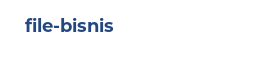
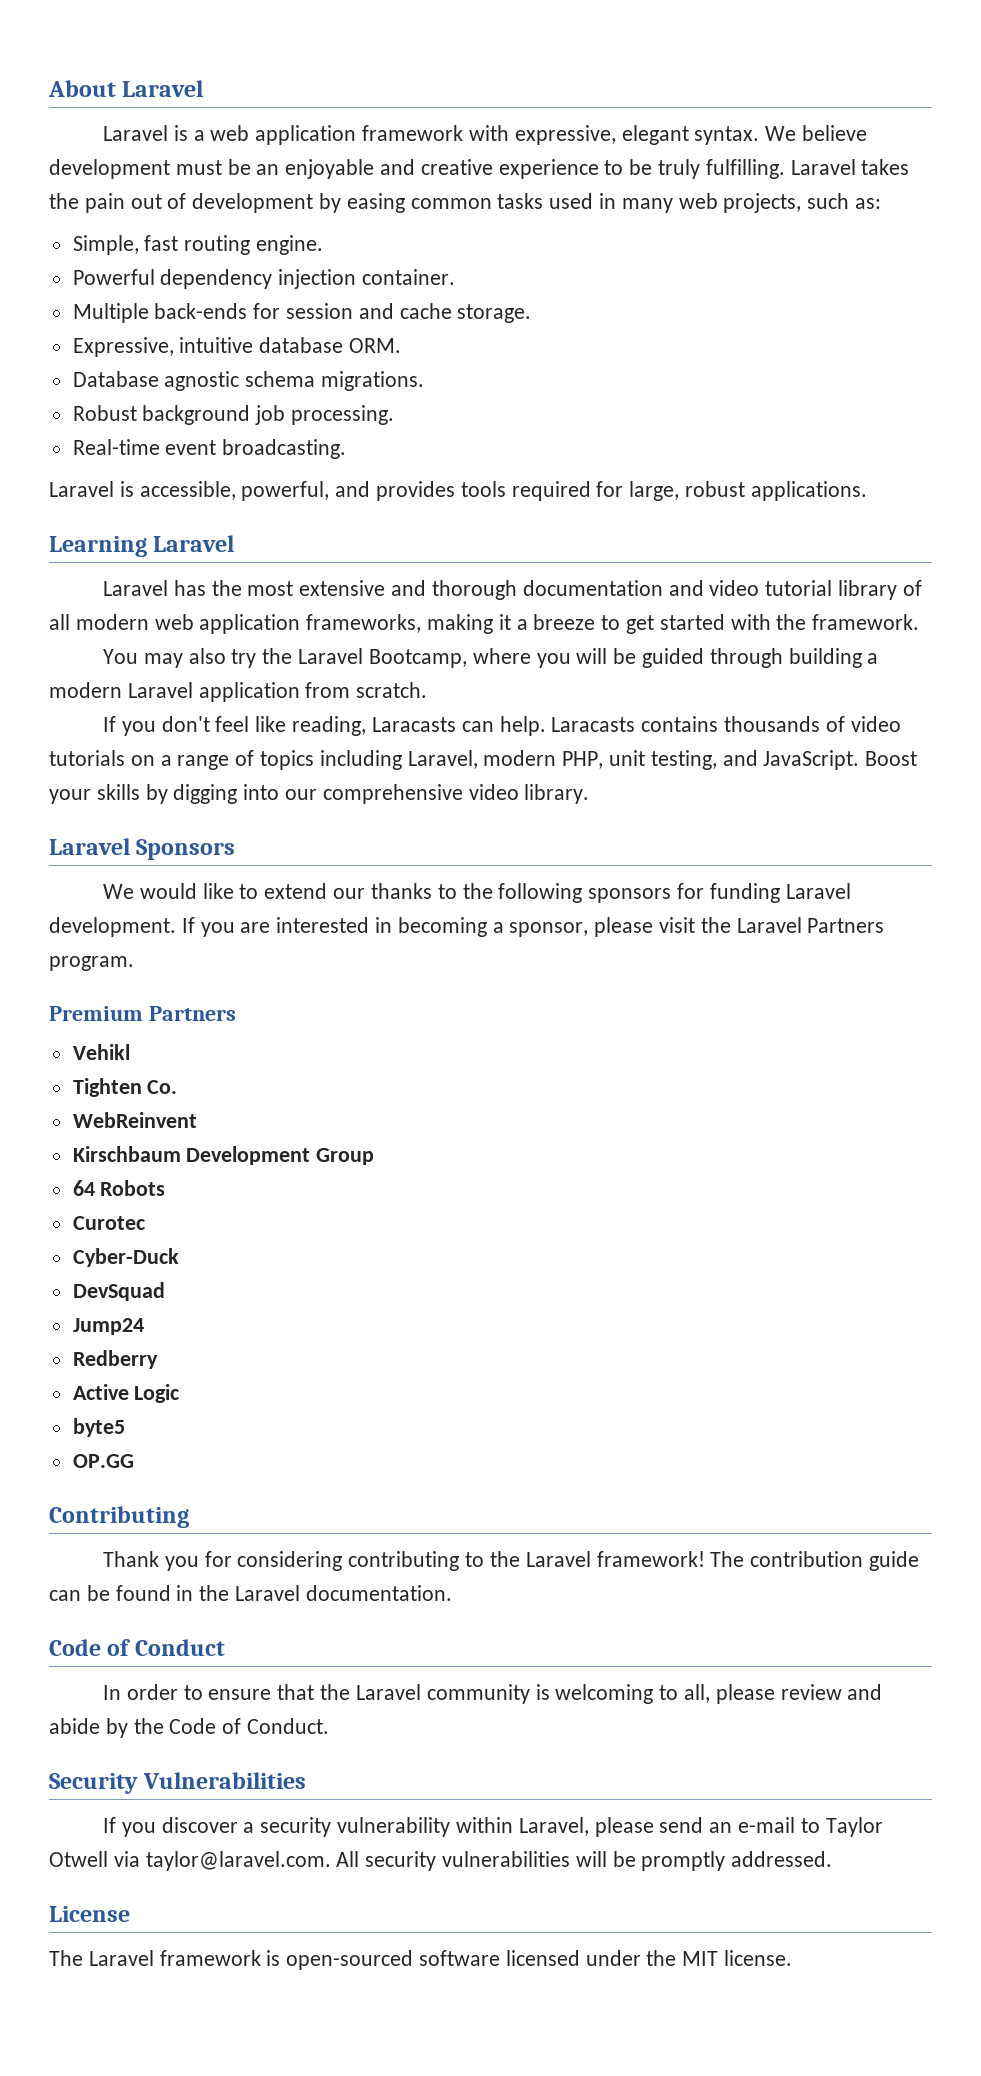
- file-bisnis
+ About Laravel
+ Laravel is a web application framework with expressive, elegant syntax. We believe development must be an enjoyable and creative experience to be truly fulfilling. Laravel takes the pain out of development by easing common tasks used in many web projects, such as:
+ Simple, fast routing engine.
+ Powerful dependency injection container.
+ Multiple back-ends for session and cache storage.
+ Expressive, intuitive database ORM.
+ Database agnostic schema migrations.
+ Robust background job processing.
+ Real-time event broadcasting.
+ Laravel is accessible, powerful, and provides tools required for large, robust applications.
+ Learning Laravel
+ Laravel has the most extensive and thorough documentation and video tutorial library of all modern web application frameworks, making it a breeze to get started with the framework.
+ You may also try the Laravel Bootcamp, where you will be guided through building a modern Laravel application from scratch.
+ If you don't feel like reading, Laracasts can help. Laracasts contains thousands of video tutorials on a range of topics including Laravel, modern PHP, unit testing, and JavaScript. Boost your skills by digging into our comprehensive video library.
+ Laravel Sponsors
+ We would like to extend our thanks to the following sponsors for funding Laravel development. If you are interested in becoming a sponsor, please visit the Laravel Partners program.
+ Premium Partners
+ Vehikl
+ Tighten Co.
+ WebReinvent
+ Kirschbaum Development Group
+ 64 Robots
+ Curotec
+ Cyber-Duck
+ DevSquad
+ Jump24
+ Redberry
+ Active Logic
+ byte5
+ OP.GG
+ Contributing
+ Thank you for considering contributing to the Laravel framework! The contribution guide can be found in the Laravel documentation.
+ Code of Conduct
+ In order to ensure that the Laravel community is welcoming to all, please review and abide by the Code of Conduct.
+ Security Vulnerabilities
+ If you discover a security vulnerability within Laravel, please send an e-mail to Taylor Otwell via taylor@laravel.com. All security vulnerabilities will be promptly addressed.
+ License
+ The Laravel framework is open-sourced software licensed under the MIT license.

